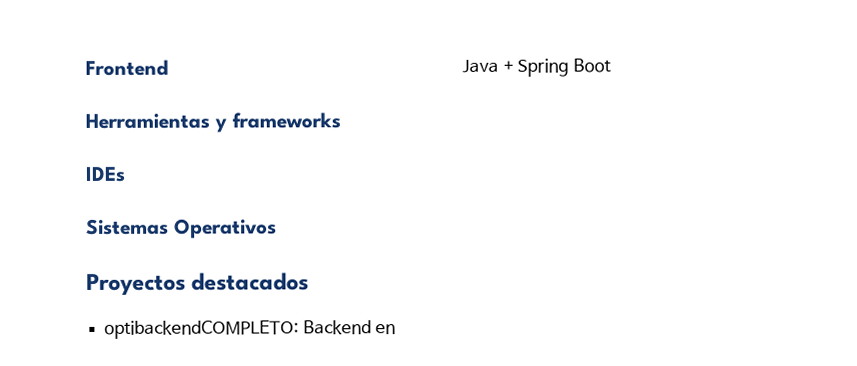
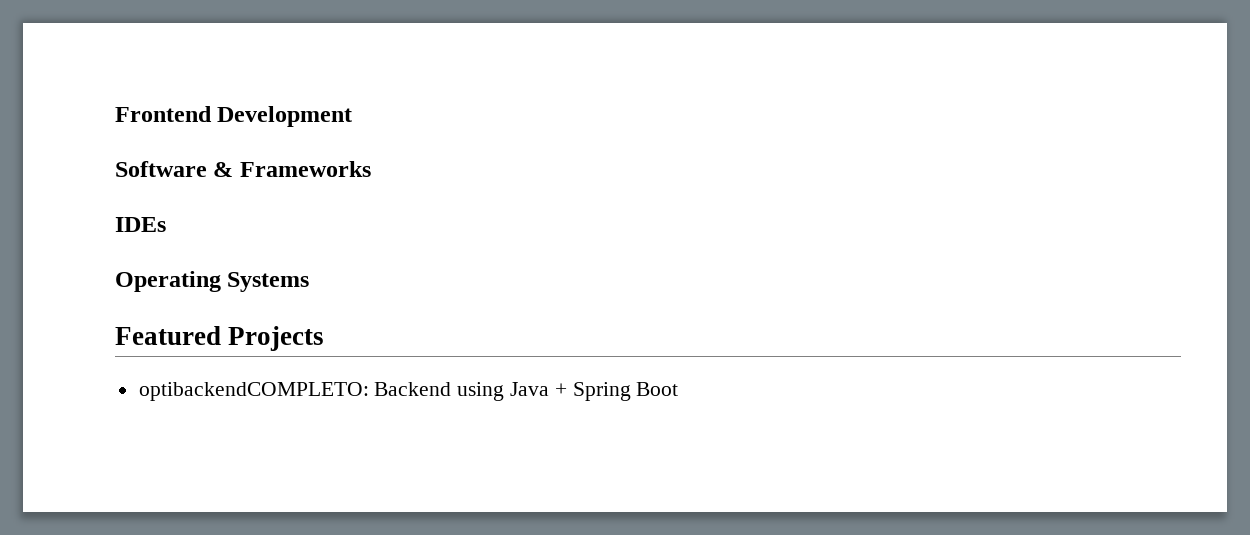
- Frontend
- Herramientas y frameworks
+ Frontend Development
+ Software & Frameworks
  IDEs
- Sistemas Operativos
- Proyectos destacados
+ Operating Systems
+ Featured Projects
- optibackendCOMPLETO: Backend en Java + Spring Boot
+ optibackendCOMPLETO: Backend using Java + Spring Boot

